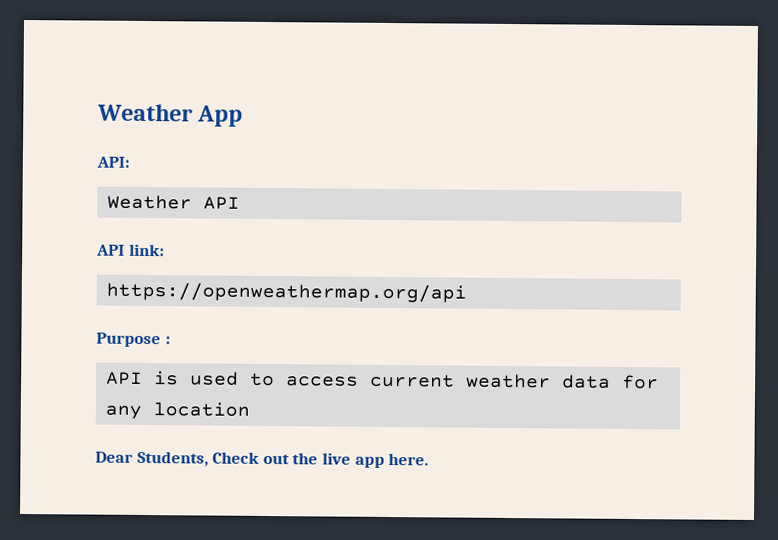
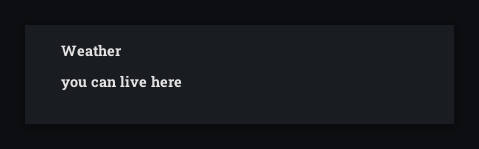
- Weather App
- API:
- Weather API
- API link:
- https://openweathermap.org/api
- Purpose :
- API is used to access current weather data for any location
- Dear Students, Check out the live app here.
+ Weather
+ you can live here

